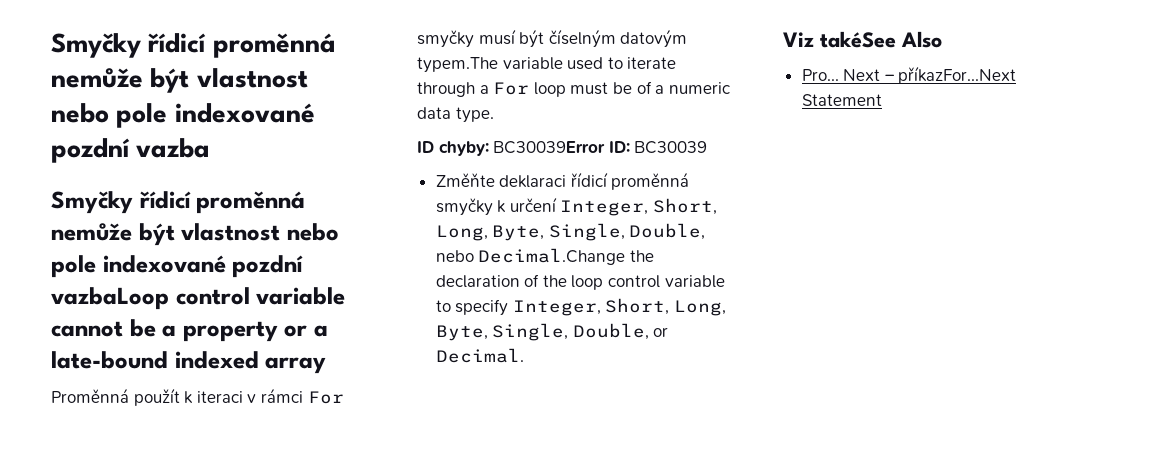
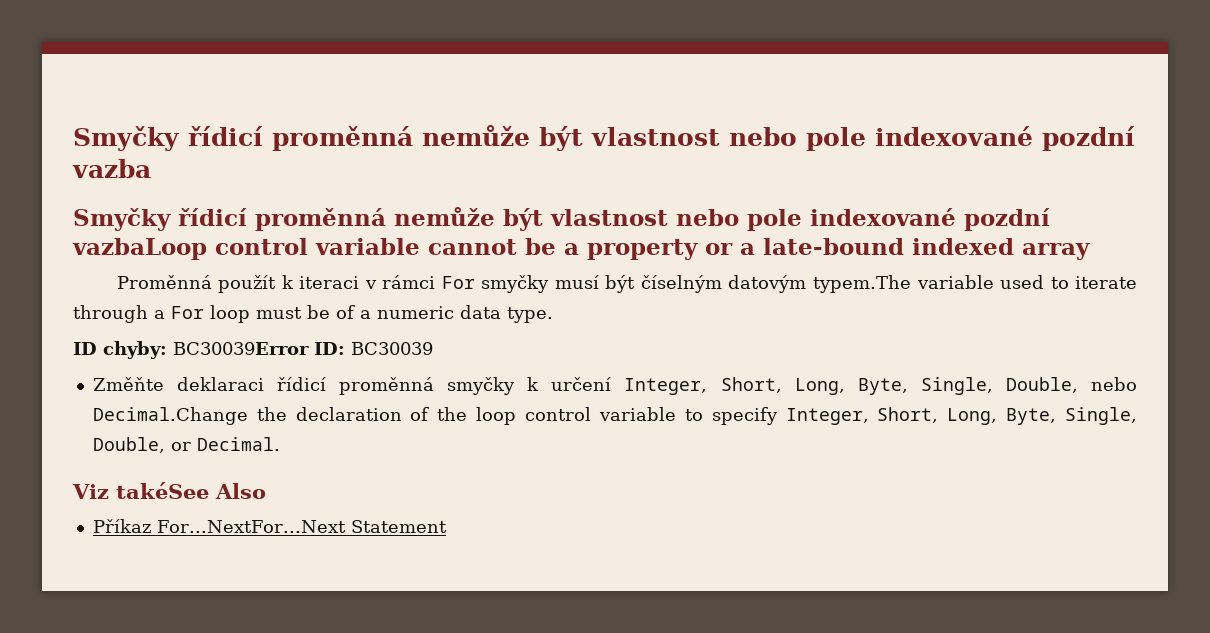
- Pro... Next – příkazFor...Next Statement
+ Příkaz For...NextFor...Next Statement

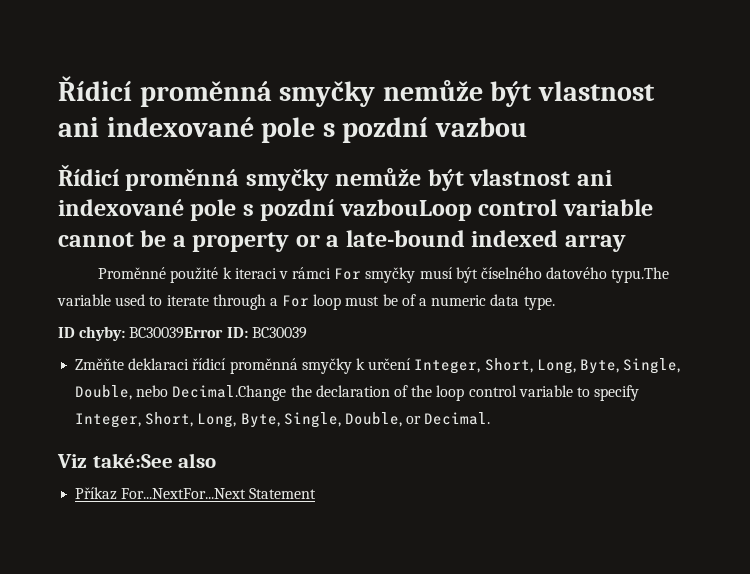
- Smyčky řídicí proměnná nemůže být vlastnost nebo pole indexované pozdní vazba
- Smyčky řídicí proměnná nemůže být vlastnost nebo pole indexované pozdní vazbaLoop control variable cannot be a property or a late-bound indexed array
+ Řídicí proměnná smyčky nemůže být vlastnost ani indexované pole s pozdní vazbou
+ Řídicí proměnná smyčky nemůže být vlastnost ani indexované pole s pozdní vazbouLoop control variable cannot be a property or a late-bound indexed array
- Proměnná použít k iteraci v rámci For smyčky musí být číselným datovým typem.The variable used to iterate through a For loop must be of a numeric data type.
+ Proměnné použité k iteraci v rámci For smyčky musí být číselného datového typu.The variable used to iterate through a For loop must be of a numeric data type.
- Viz takéSee Also
+ Viz také:See also

